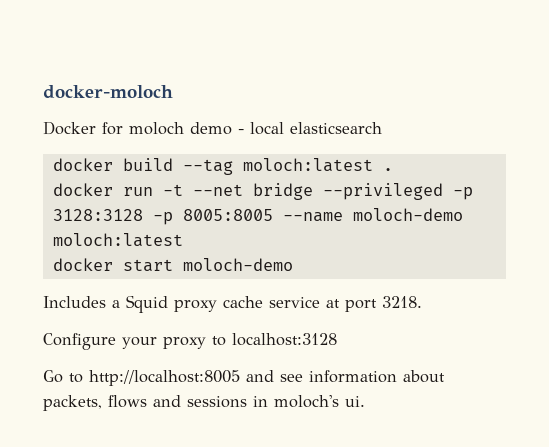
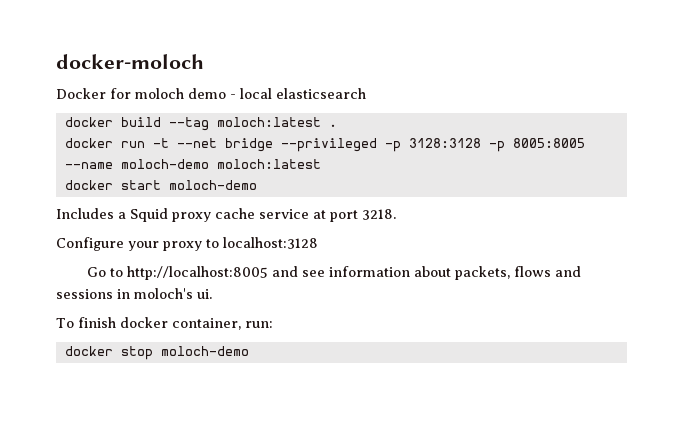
+ To finish docker container, run:
+ docker stop moloch-demo

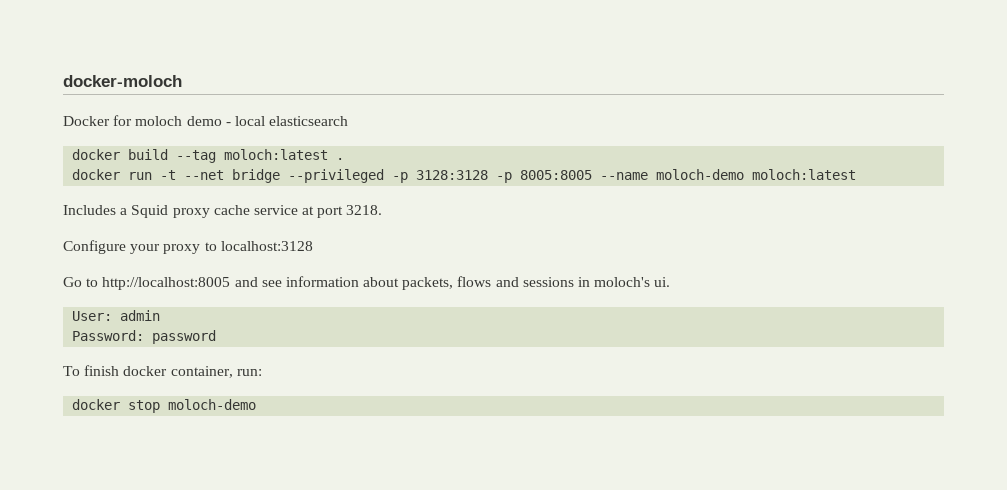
- docker start moloch-demo
+ User: admin
+ Password: password

